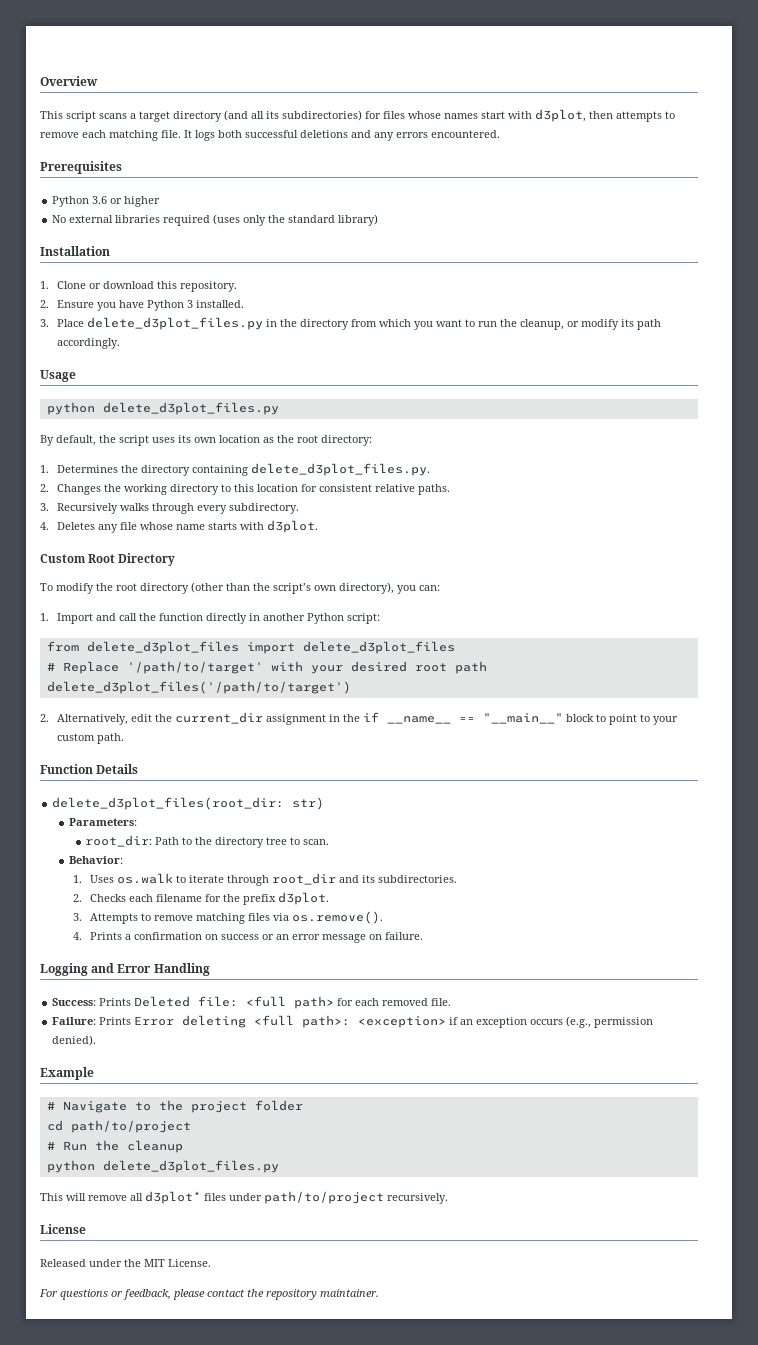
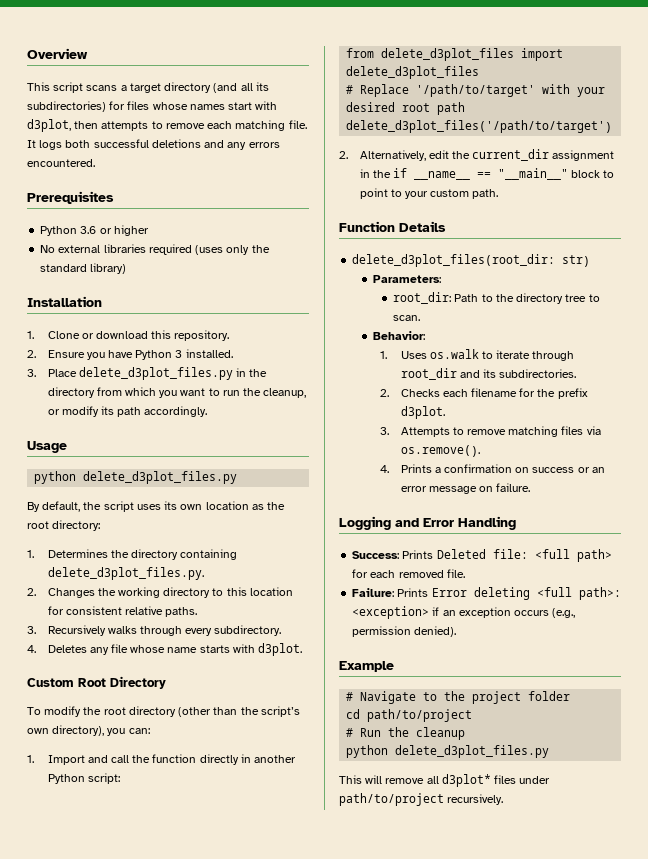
- License
- Released under the MIT License.
- For questions or feedback, please contact the repository maintainer.

